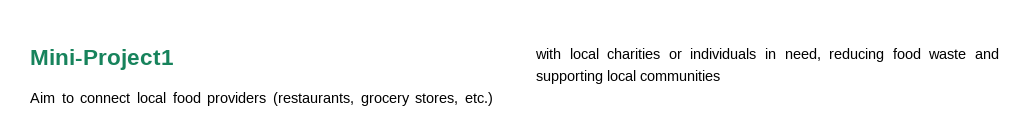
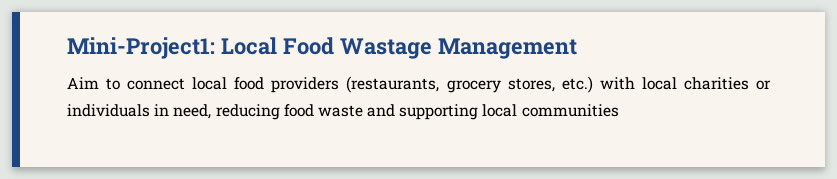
- Mini-Project1
+ Mini-Project1: Local Food Wastage Management

